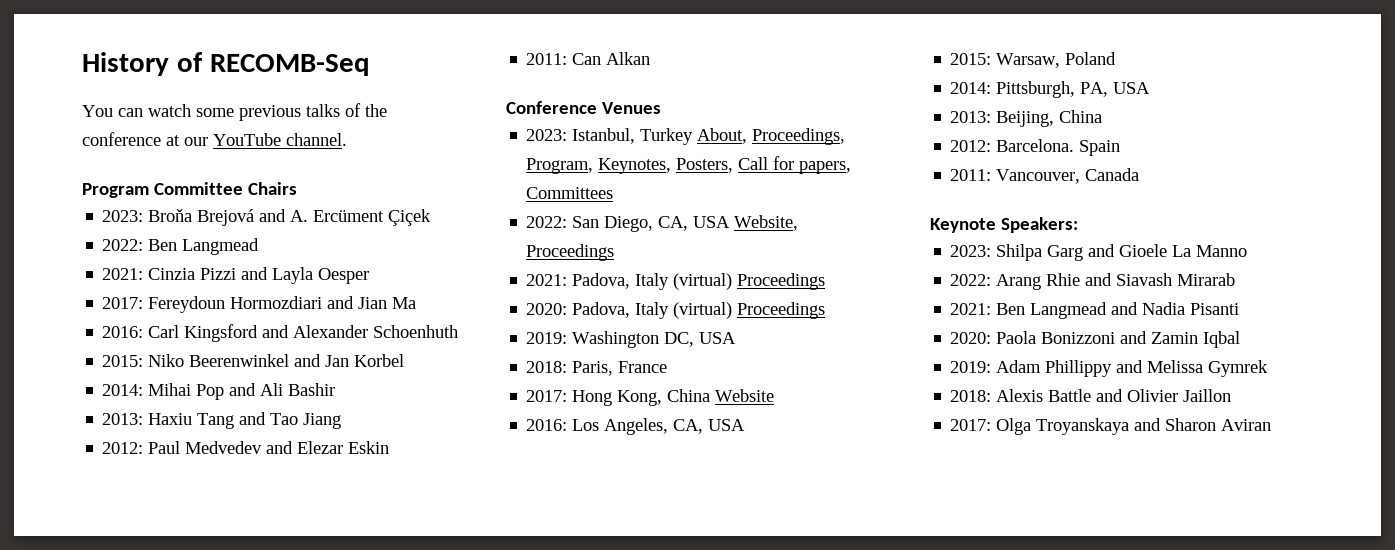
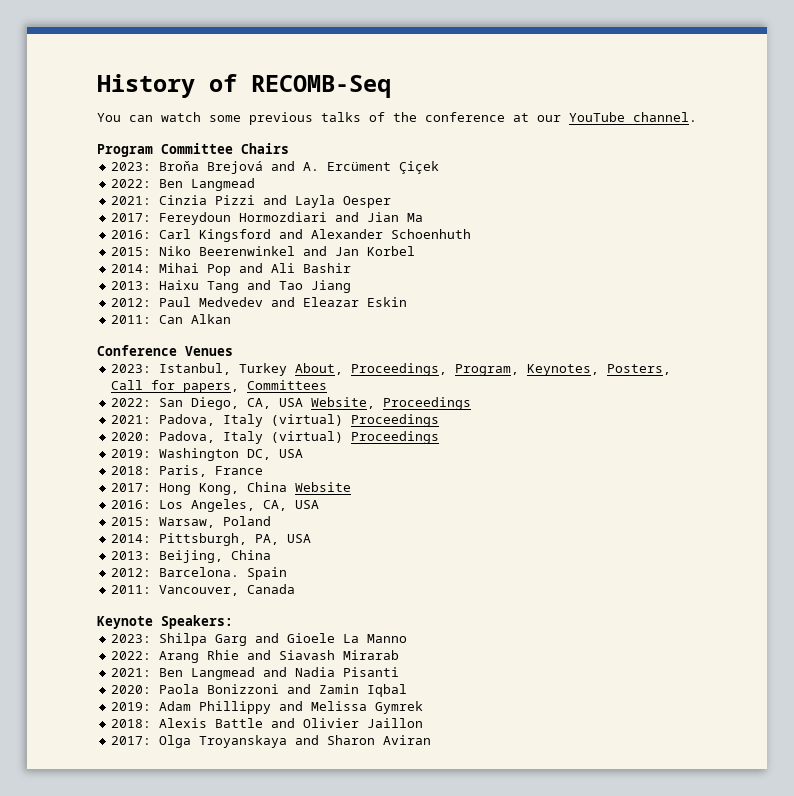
- 2013: Haxiu Tang and Tao Jiang
+ 2013: Haixu Tang and Tao Jiang
- 2012: Paul Medvedev and Elezar Eskin
+ 2012: Paul Medvedev and Eleazar Eskin

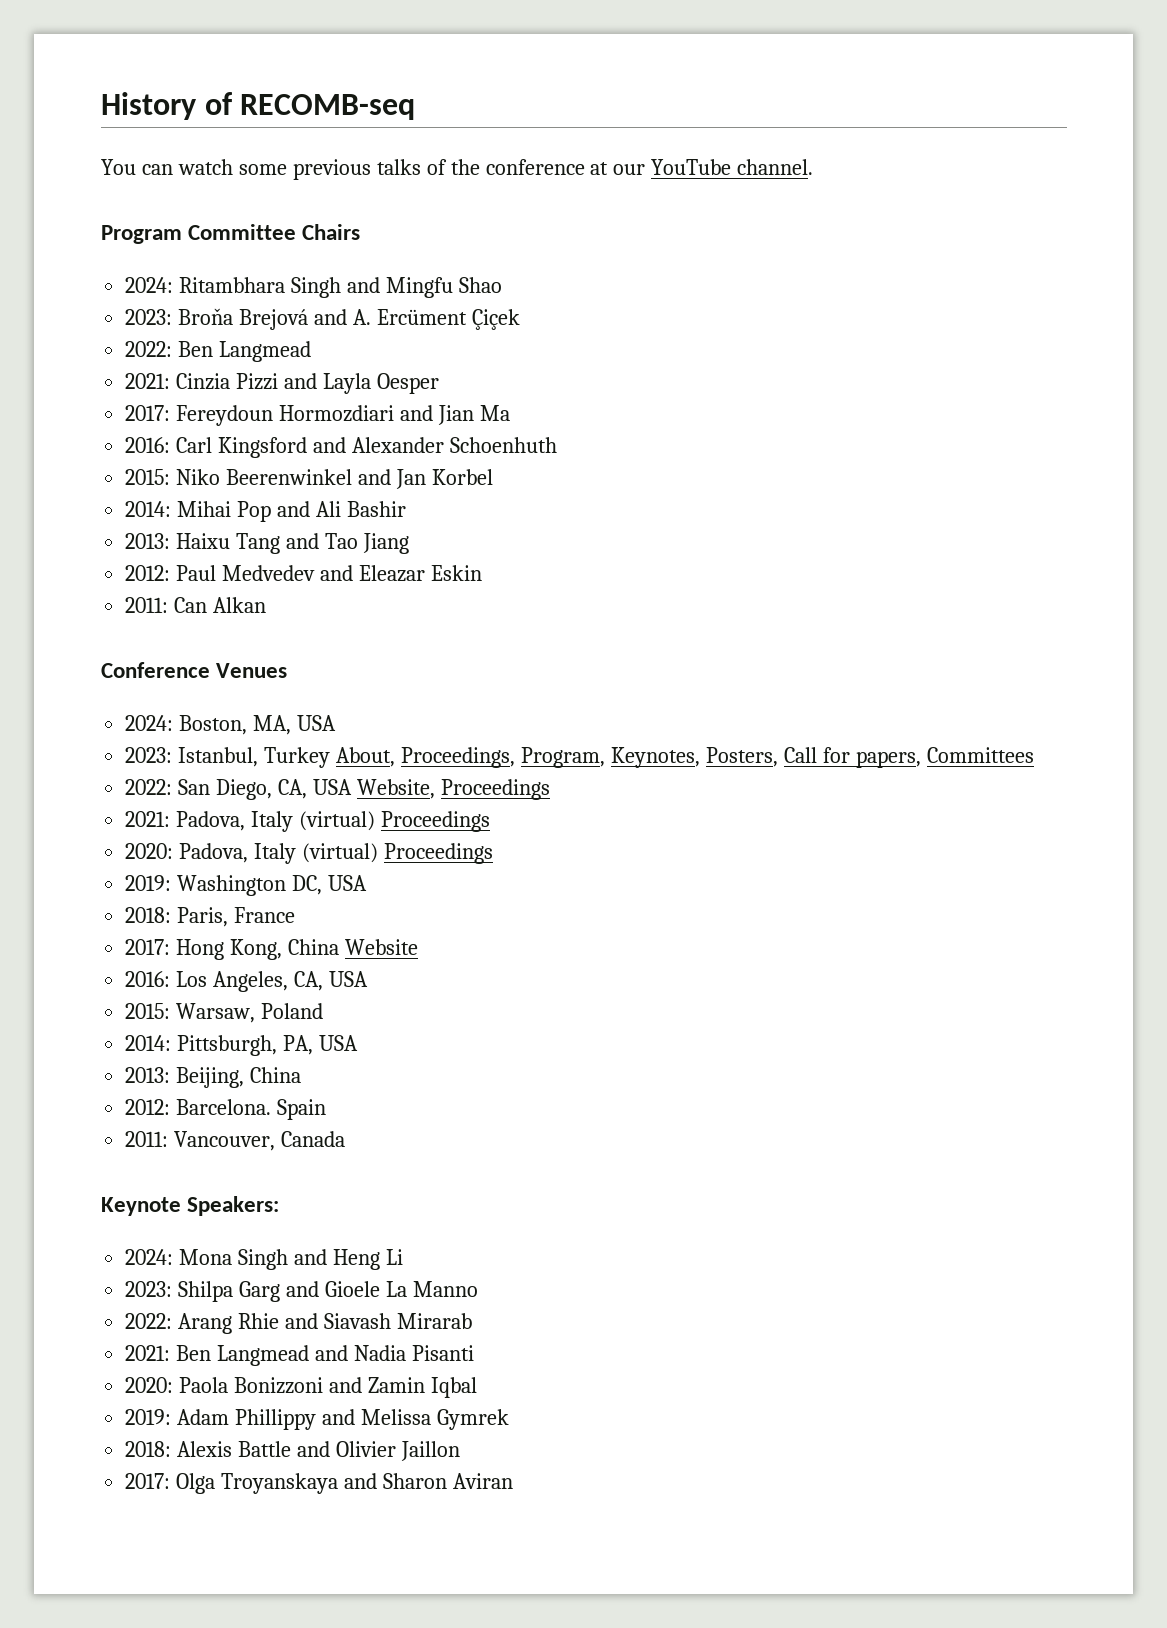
- History of RECOMB-Seq
+ History of RECOMB-seq
+ 2024: Ritambhara Singh and Mingfu Shao
+ 2024: Boston, MA, USA
+ 2024: Mona Singh and Heng Li

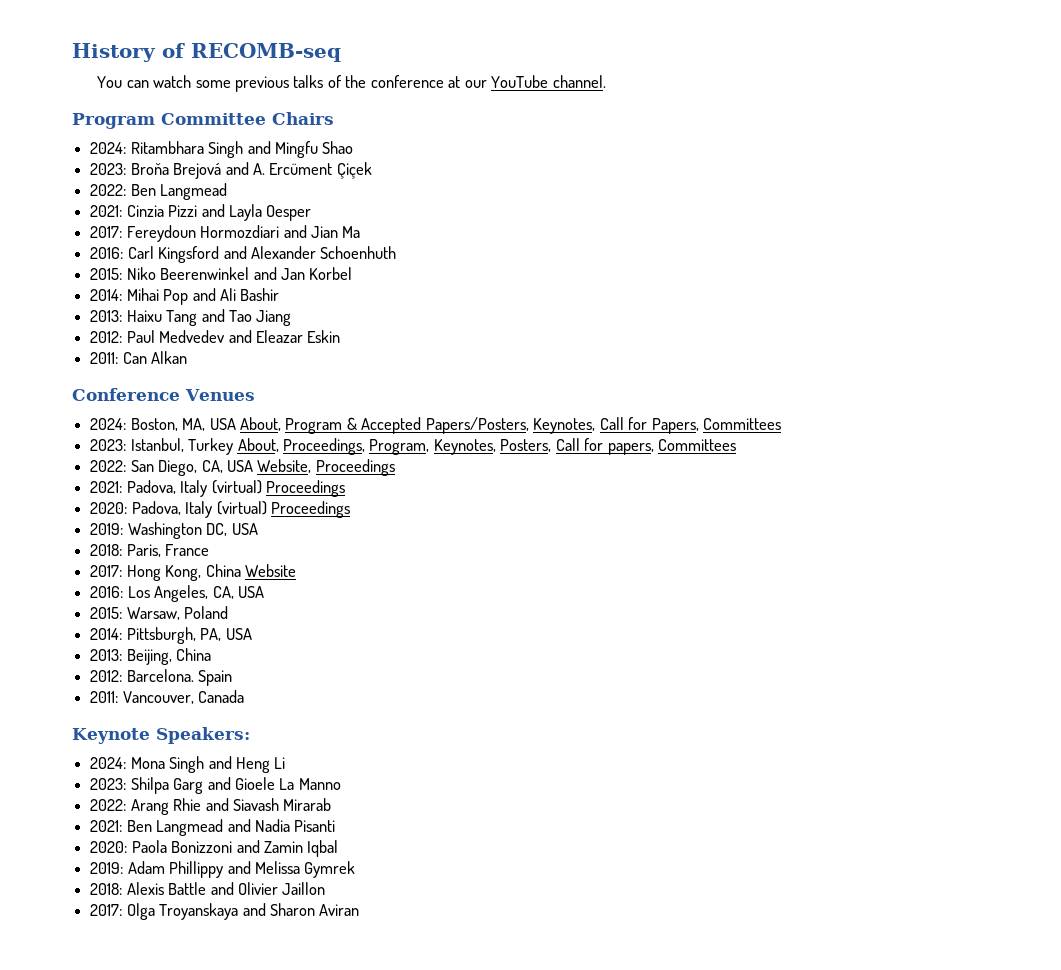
- 2024: Boston, MA, USA
+ 2024: Boston, MA, USA About, Program & Accepted Papers/Posters, Keynotes, Call for Papers, Committees

